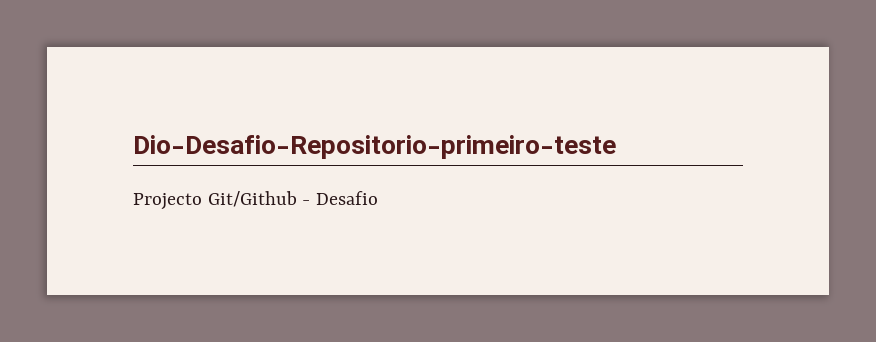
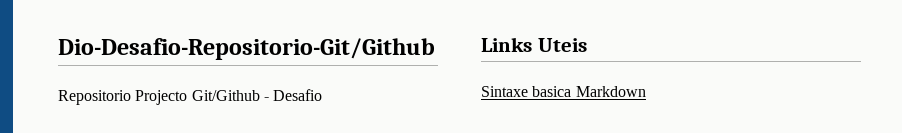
- Dio-Desafio-Repositorio-primeiro-teste
- Projecto Git/Github - Desafio
+ Dio-Desafio-Repositorio-Git/Github
+ Repositorio Projecto Git/Github - Desafio
+ Links Uteis
+ Sintaxe basica Markdown

